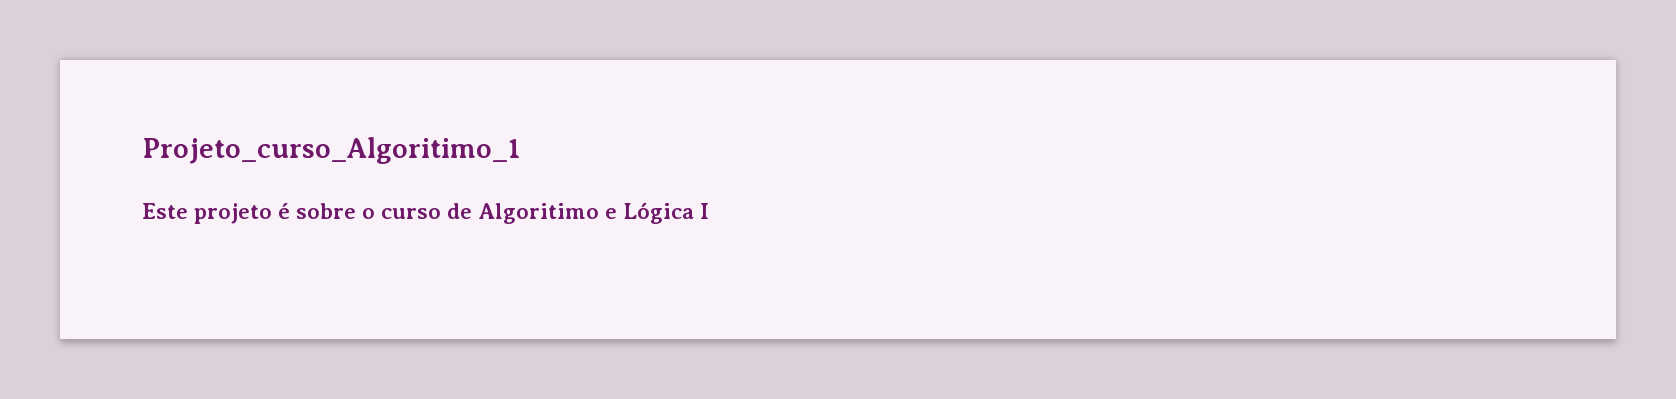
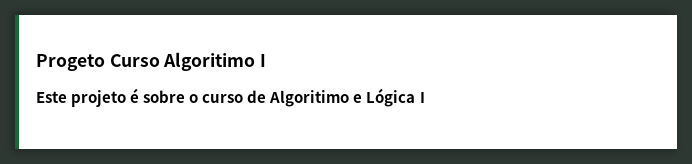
- Projeto_curso_Algoritimo_1
+ Progeto Curso Algoritimo I

